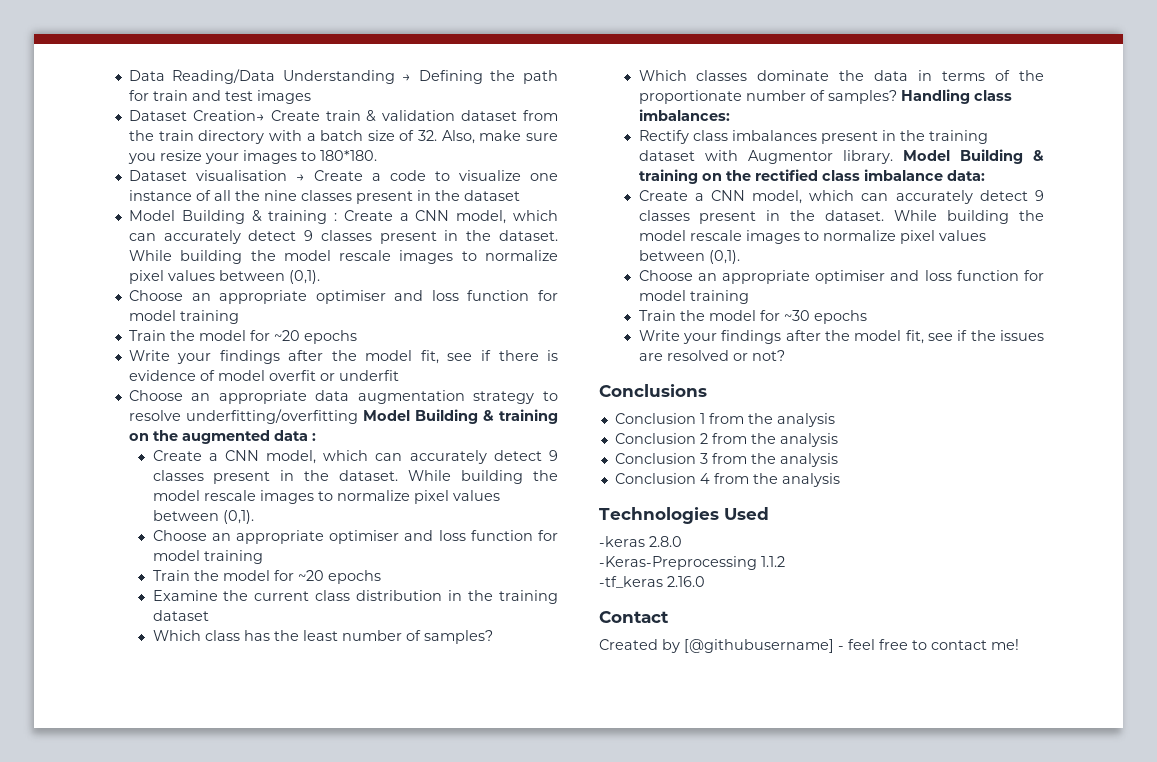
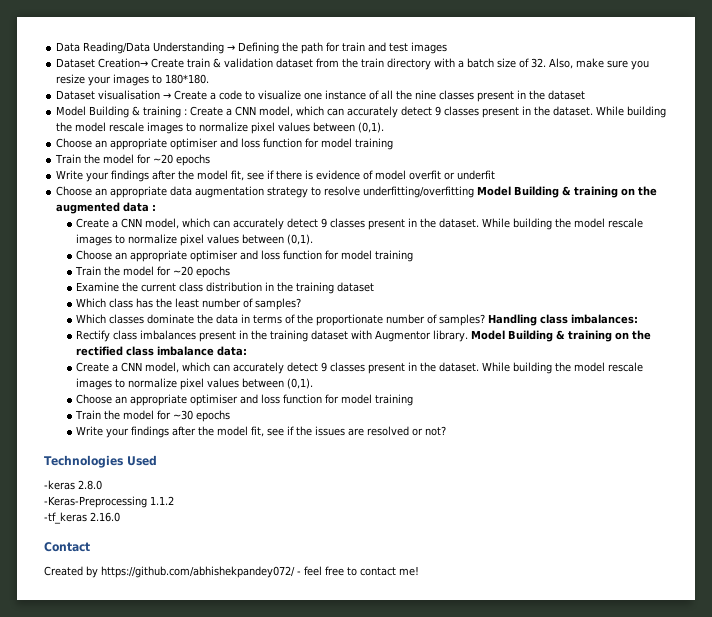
- Conclusions
- Conclusion 1 from the analysis
- Conclusion 2 from the analysis
- Conclusion 3 from the analysis
- Conclusion 4 from the analysis
- Created by [@githubusername] - feel free to contact me!
+ Created by https://github.com/abhishekpandey072/ - feel free to contact me!

